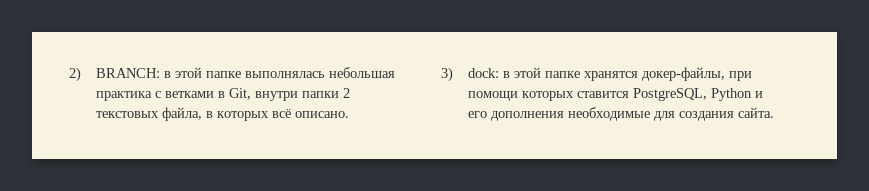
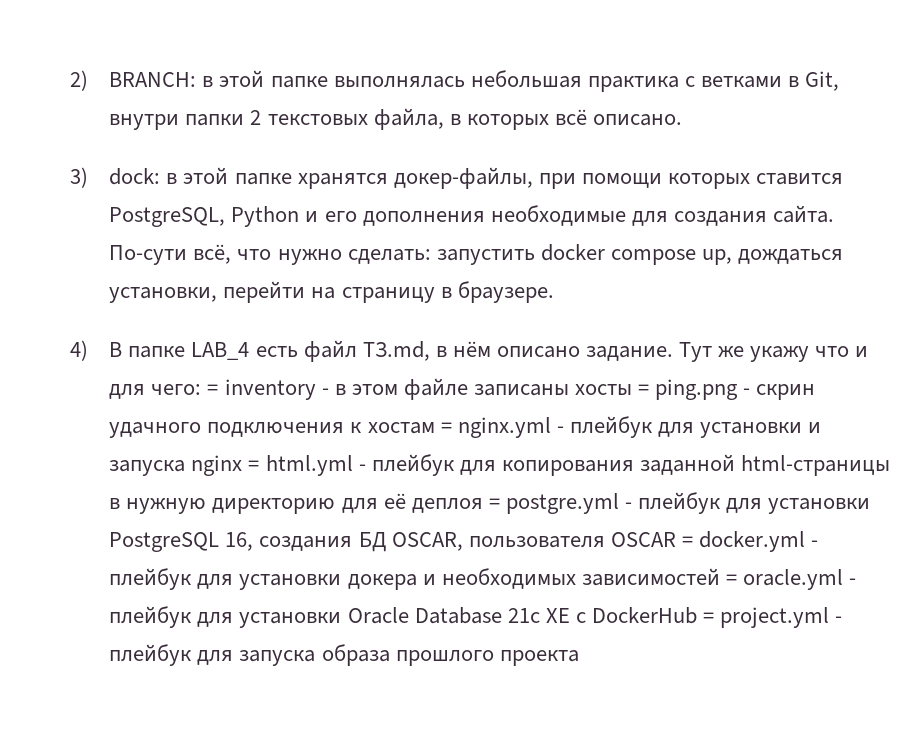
+ По-сути всё, что нужно сделать: запустить docker compose up, дождаться установки, перейти на страницу в браузере.
+ 4) В папке LAB_4 есть файл ТЗ.md, в нём описано задание. Тут же укажу что и для чего: = inventory - в этом файле записаны хосты = ping.png - скрин удачного подключения к хостам = nginx.yml - плейбук для установки и запуска nginx = html.yml - плейбук для копирования заданной html-страницы в нужную директорию для её деплоя = postgre.yml - плейбук для установки PostgreSQL 16, создания БД OSCAR, пользователя OSCAR = docker.yml - плейбук для установки докера и необходимых зависимостей = oracle.yml - плейбук для установки Oracle Database 21c XE с DockerHub = project.yml - плейбук для запуска образа прошлого проекта

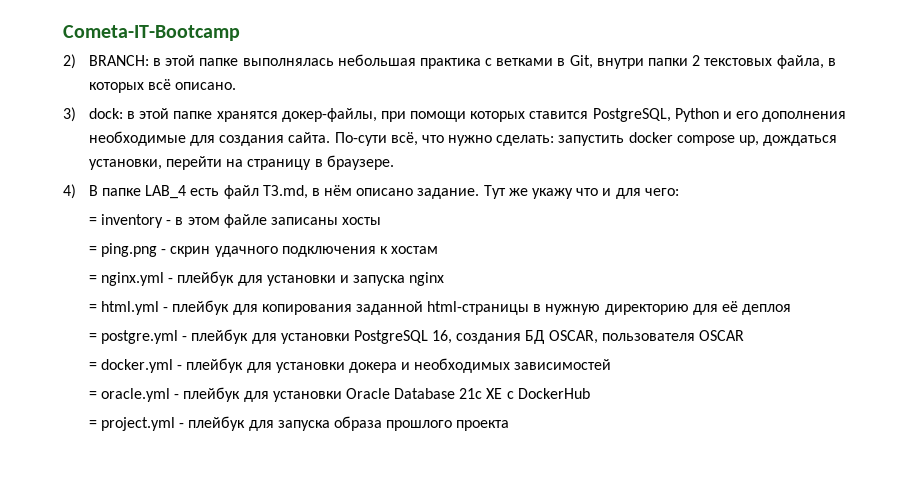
+ Cometa-IT-Bootcamp
- Тут же укажу что и для чего: = inventory - в этом файле записаны хосты = ping.png - скрин удачного подключения к хостам = nginx.yml - плейбук для установки и запуска nginx = html.yml - плейбук для копирования заданной html-страницы в нужную директорию для её деплоя = postgre.yml - плейбук для установки PostgreSQL 16, создания БД OSCAR, пользователя OSCAR = docker.yml - плейбук для установки докера и необходимых зависимостей = oracle.yml - плейбук для установки Oracle Database 21c XE с DockerHub = project.yml - плейбук для запуска образа прошлого проекта
+ Тут же укажу что и для чего:
+ = inventory - в этом файле записаны хосты
+ = ping.png - скрин удачного подключения к хостам
+ = nginx.yml - плейбук для установки и запуска nginx
+ = html.yml - плейбук для копирования заданной html-страницы в нужную директорию для её деплоя
+ = postgre.yml - плейбук для установки PostgreSQL 16, создания БД OSCAR, пользователя OSCAR
+ = docker.yml - плейбук для установки докера и необходимых зависимостей
+ = oracle.yml - плейбук для установки Oracle Database 21c XE с DockerHub
+ = project.yml - плейбук для запуска образа прошлого проекта

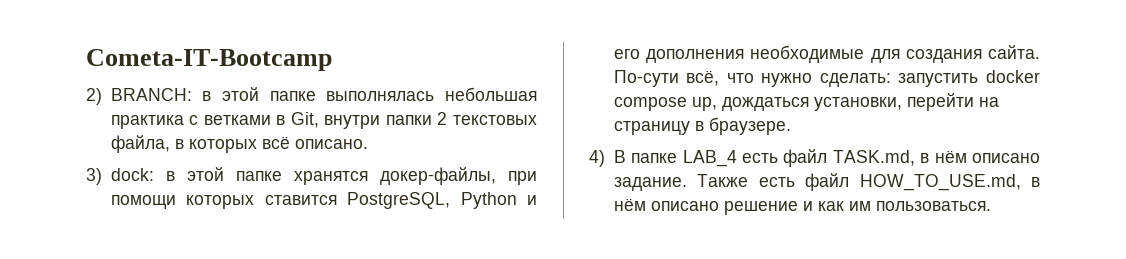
- 4) В папке LAB_4 есть файл ТЗ.md, в нём описано задание.
+ 4) В папке LAB_4 есть файл TASK.md, в нём описано задание.
- Тут же укажу что и для чего:
- = inventory - в этом файле записаны хосты
- = ping.png - скрин удачного подключения к хостам
- = nginx.yml - плейбук для установки и запуска nginx
- = html.yml - плейбук для копирования заданной html-страницы в нужную директорию для её деплоя
- = postgre.yml - плейбук для установки PostgreSQL 16, создания БД OSCAR, пользователя OSCAR
- = docker.yml - плейбук для установки докера и необходимых зависимостей
- = oracle.yml - плейбук для установки Oracle Database 21c XE с DockerHub
- = project.yml - плейбук для запуска образа прошлого проекта
+ Также есть файл HOW_TO_USE.md, в нём описано решение и как им пользоваться.

